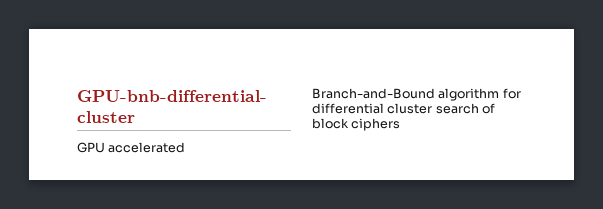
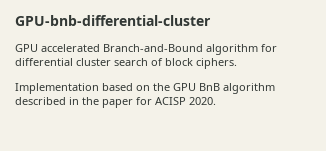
- GPU accelerated Branch-and-Bound algorithm for differential cluster search of block ciphers
+ GPU accelerated Branch-and-Bound algorithm for differential cluster search of block ciphers.
+ Implementation based on the GPU BnB algorithm described in the paper for ACISP 2020.

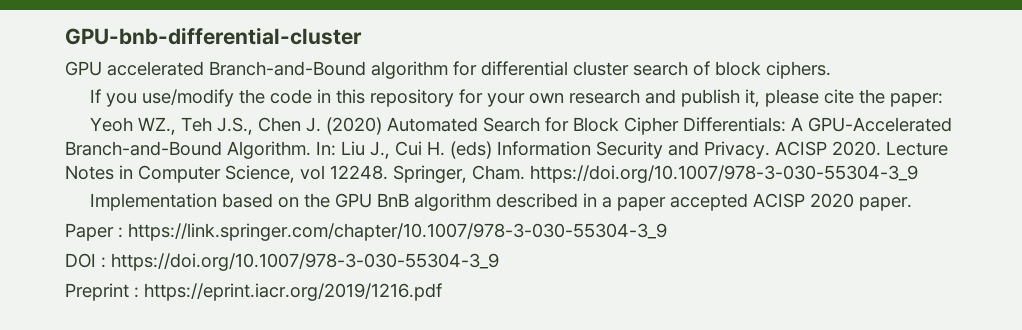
+ If you use/modify the code in this repository for your own research and publish it, please cite the paper:
+ Yeoh WZ., Teh J.S., Chen J. (2020) Automated Search for Block Cipher Differentials: A GPU-Accelerated Branch-and-Bound Algorithm. In: Liu J., Cui H. (eds) Information Security and Privacy. ACISP 2020. Lecture Notes in Computer Science, vol 12248. Springer, Cham. https://doi.org/10.1007/978-3-030-55304-3_9
- Implementation based on the GPU BnB algorithm described in the paper for ACISP 2020.
+ Implementation based on the GPU BnB algorithm described in a paper accepted ACISP 2020 paper.
+ Paper : https://link.springer.com/chapter/10.1007/978-3-030-55304-3_9
+ DOI : https://doi.org/10.1007/978-3-030-55304-3_9
+ Preprint : https://eprint.iacr.org/2019/1216.pdf

